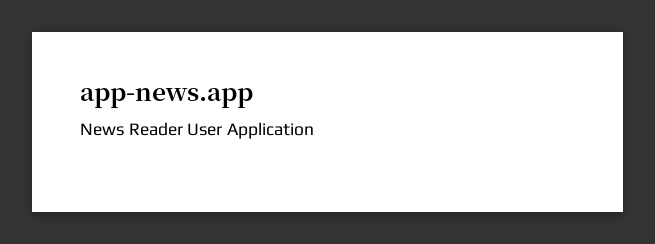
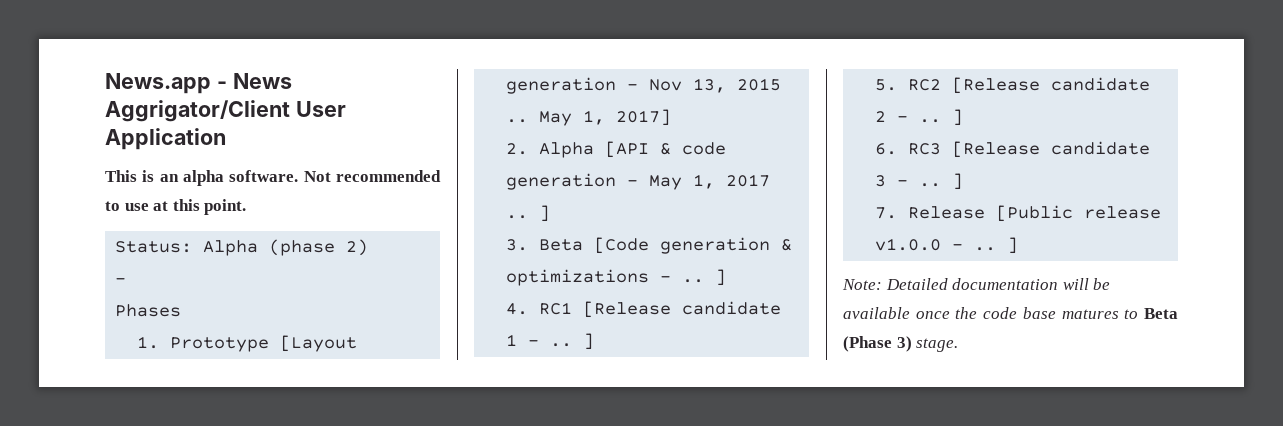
- app-news.app
- News Reader User Application
+ News.app - News Aggrigator/Client User Application
+ This is an alpha software. Not recommended to use at this point.
+ Status: Alpha (phase 2)
+ -
+ Phases
+ 1. Prototype [Layout generation - Nov 13, 2015 .. May 1, 2017]
+ 2. Alpha [API & code generation - May 1, 2017 .. ]
+ 3. Beta [Code generation & optimizations - .. ]
+ 4. RC1 [Release candidate 1 - .. ]
+ 5. RC2 [Release candidate 2 - .. ]
+ 6. RC3 [Release candidate 3 - .. ]
+ 7. Release [Public release v1.0.0 - .. ]
+ Note: Detailed documentation will be available once the code base matures to Beta (Phase 3) stage.

